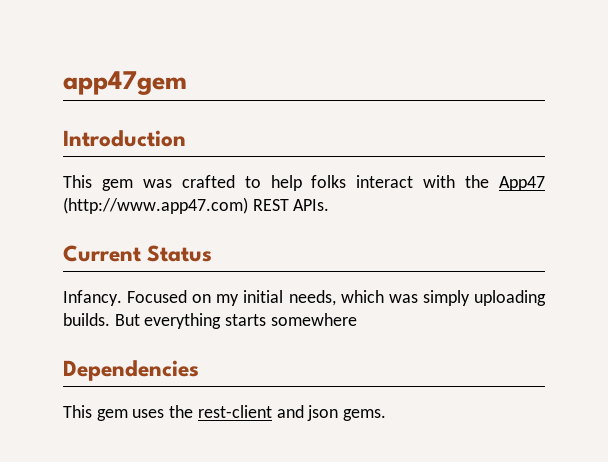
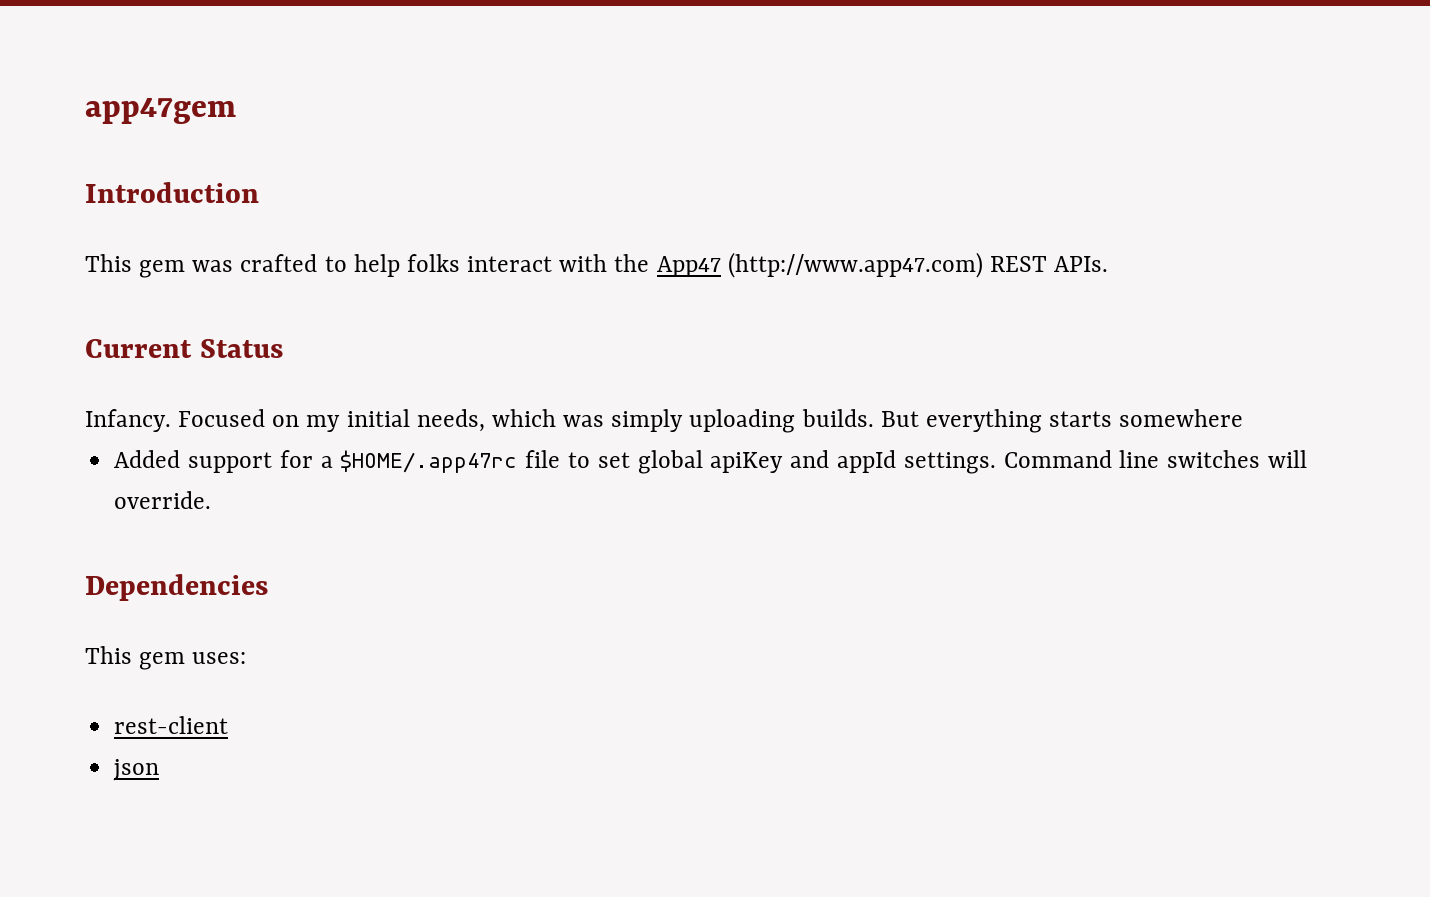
+ Added support for a $HOME/.app47rc file to set global apiKey and appId settings. Command line switches will override.
- This gem uses the rest-client and json gems.
+ This gem uses:
+ rest-client
+ json

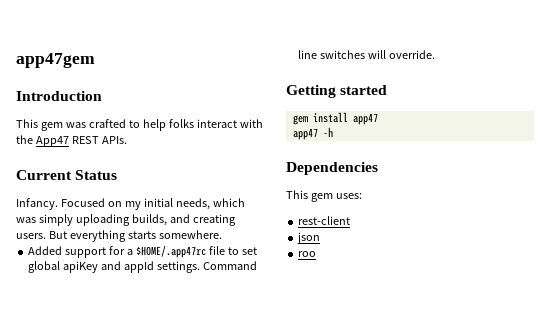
- This gem was crafted to help folks interact with the App47 (http://www.app47.com) REST APIs.
+ This gem was crafted to help folks interact with the App47 REST APIs.
- Focused on my initial needs, which was simply uploading builds.
+ Focused on my initial needs, which was simply uploading builds, and creating users.
- But everything starts somewhere
+ But everything starts somewhere.
+ Getting started
+ gem install app47
+ app47 -h
+ roo

